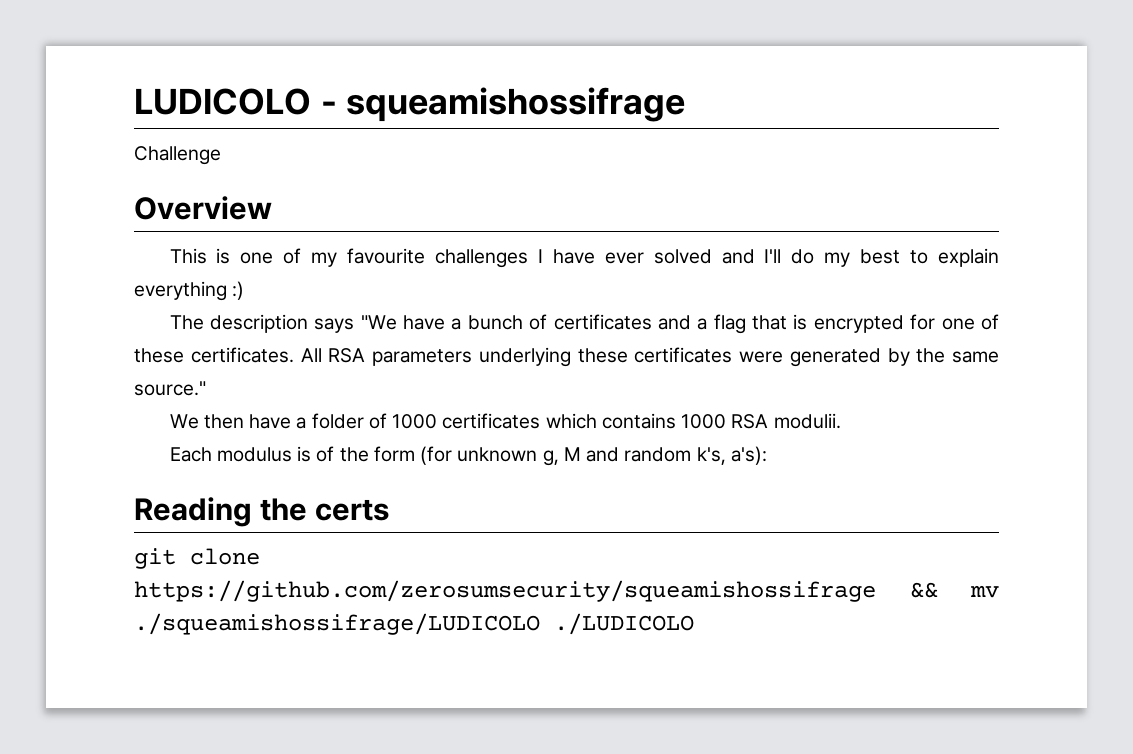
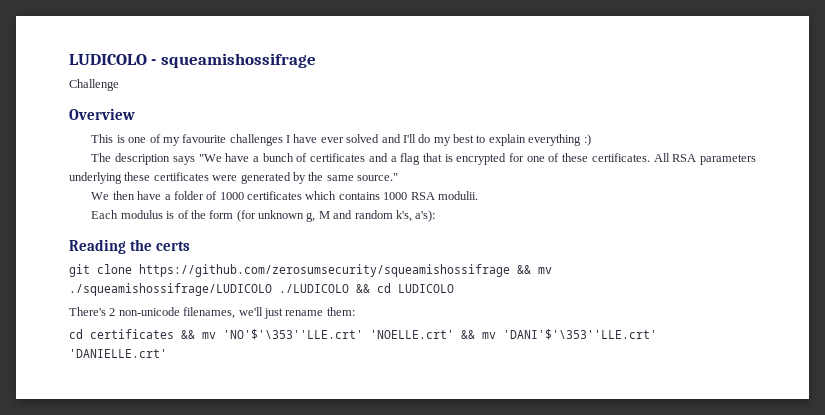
- git clone https://github.com/zerosumsecurity/squeamishossifrage && mv ./squeamishossifrage/LUDICOLO ./LUDICOLO
+ git clone https://github.com/zerosumsecurity/squeamishossifrage && mv ./squeamishossifrage/LUDICOLO ./LUDICOLO && cd LUDICOLO
+ There's 2 non-unicode filenames, we'll just rename them:
+ cd certificates && mv 'NO'$'\353''LLE.crt' 'NOELLE.crt' && mv 'DANI'$'\353''LLE.crt' 'DANIELLE.crt'

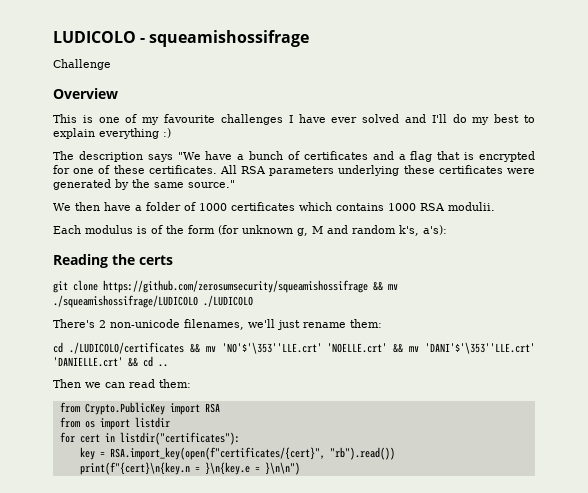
- git clone https://github.com/zerosumsecurity/squeamishossifrage && mv ./squeamishossifrage/LUDICOLO ./LUDICOLO && cd LUDICOLO
+ git clone https://github.com/zerosumsecurity/squeamishossifrage && mv ./squeamishossifrage/LUDICOLO ./LUDICOLO
- cd certificates && mv 'NO'$'\353''LLE.crt' 'NOELLE.crt' && mv 'DANI'$'\353''LLE.crt' 'DANIELLE.crt'
+ cd ./LUDICOLO/certificates && mv 'NO'$'\353''LLE.crt' 'NOELLE.crt' && mv 'DANI'$'\353''LLE.crt' 'DANIELLE.crt' && cd ..
+ Then we can read them:
+ from Crypto.PublicKey import RSA
+ from os import listdir
+ for cert in listdir("certificates"):
+ key = RSA.import_key(open(f"certificates/{cert}", "rb").read())
+ print(f"{cert}\n{key.n = }\n{key.e = }\n\n")

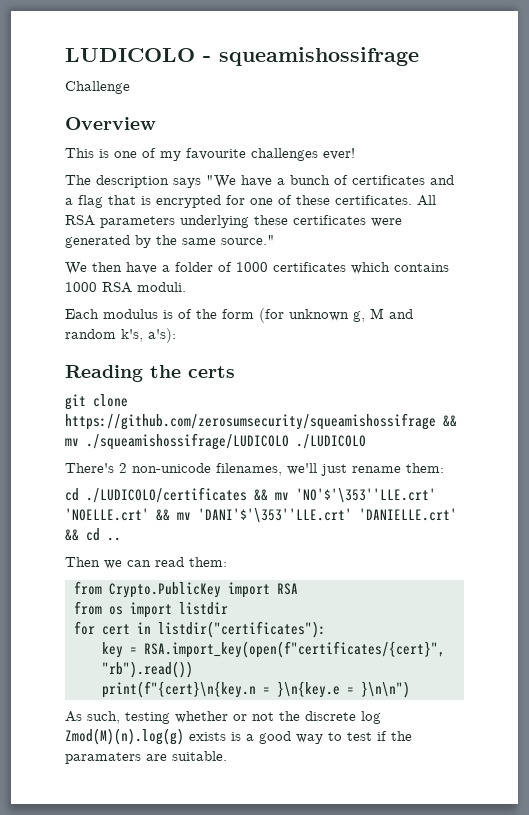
- This is one of my favourite challenges I have ever solved and I'll do my best to explain everything :)
+ This is one of my favourite challenges ever!
- We then have a folder of 1000 certificates which contains 1000 RSA modulii.
+ We then have a folder of 1000 certificates which contains 1000 RSA moduli.
+ As such, testing whether or not the discrete log Zmod(M)(n).log(g) exists is a good way to test if the paramaters are suitable.

